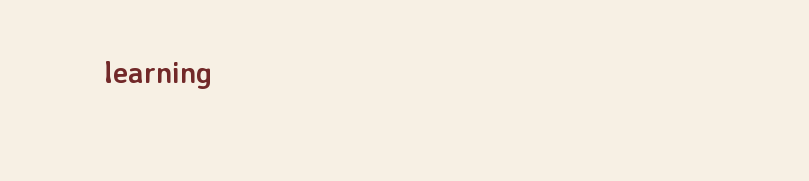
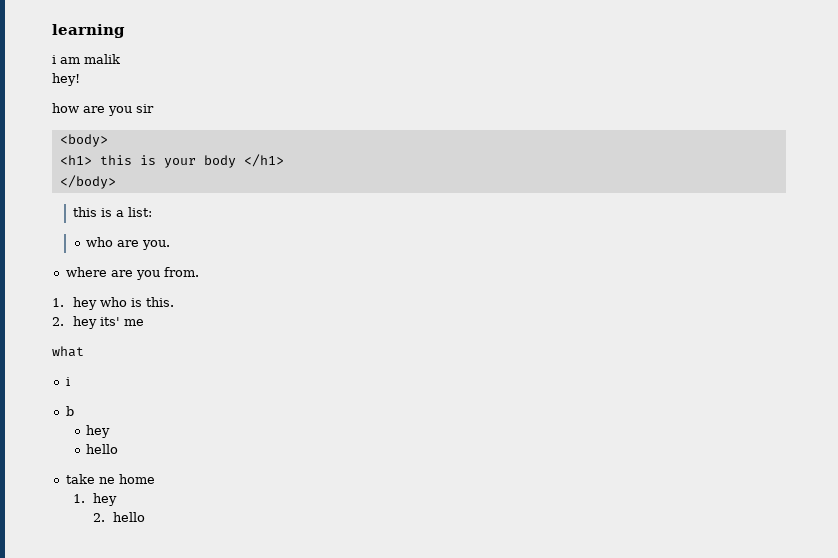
+ i am malik
+ hey!
+ how are you sir
+ <body>
+ <h1> this is your body </h1>
+ </body>
+ this is a list:
+ who are you.
+ where are you from.
+ 1. hey who is this.
+ 2. hey its' me
+ what
+ i
+ b
+ hey
+ hello
+ take ne home
+ 1. hey
+ 2. hello

